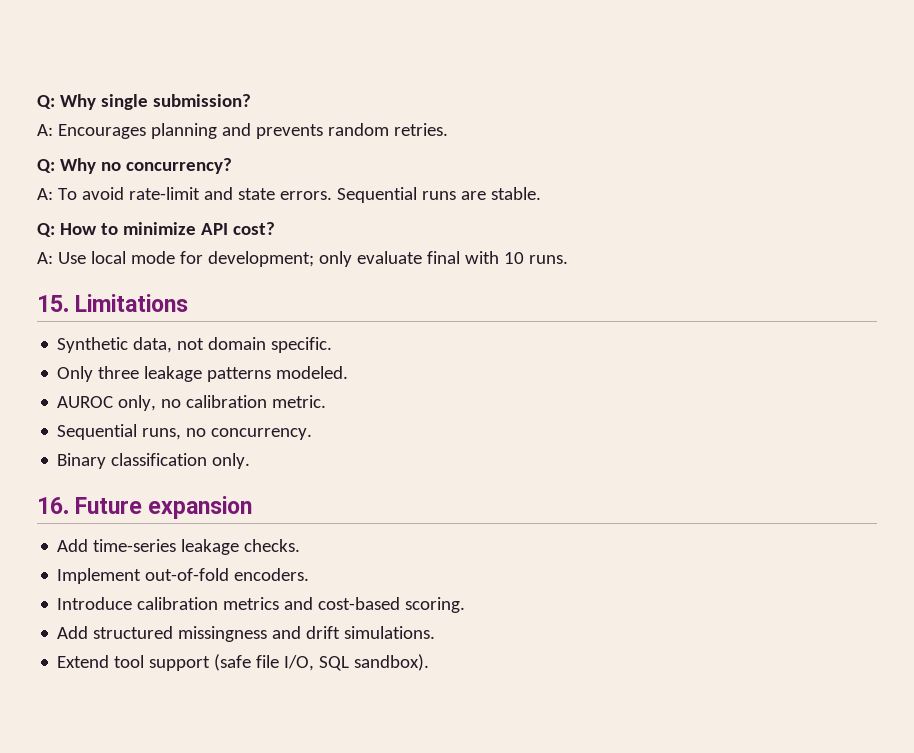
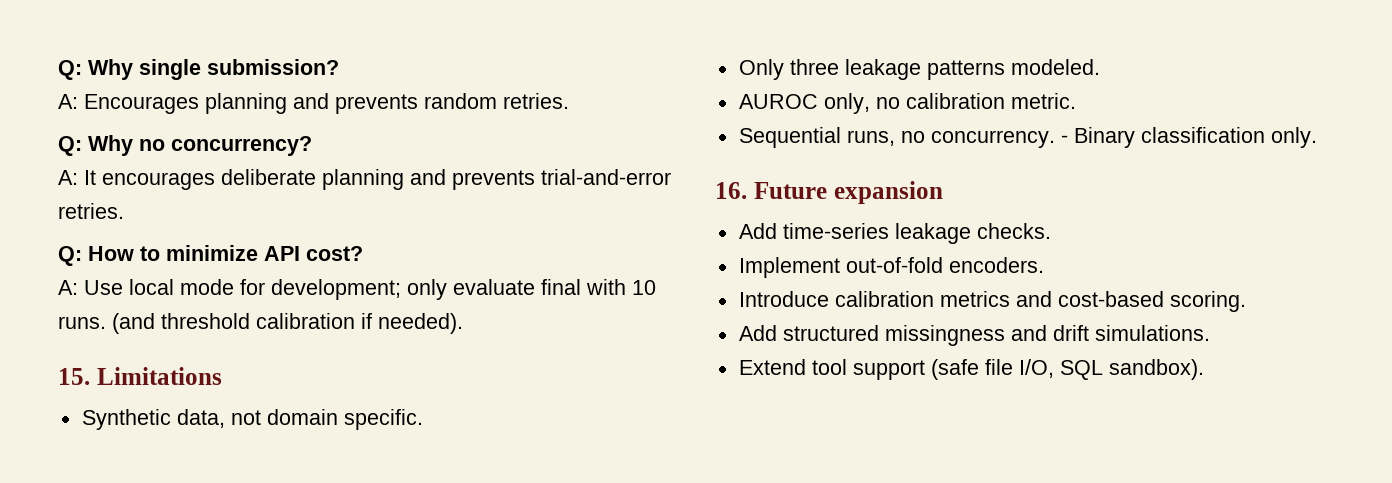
- A: To avoid rate-limit and state errors. Sequential runs are stable.
+ A: It encourages deliberate planning and prevents trial-and-error retries.
+ (and threshold calibration if needed).
- Sequential runs, no concurrency.
- Binary classification only.
+ Sequential runs, no concurrency. - Binary classification only.

